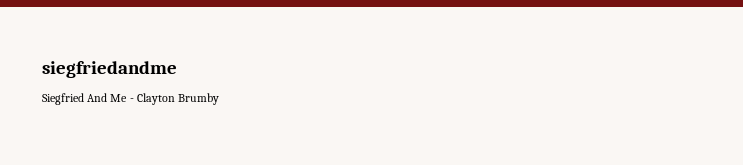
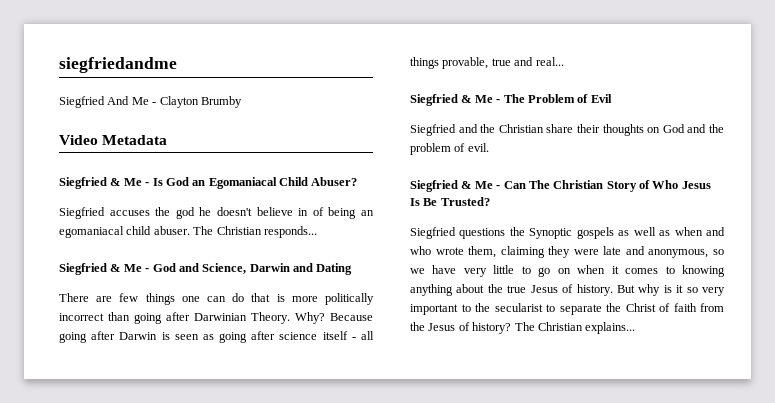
+ Video Metadata
+ Siegfried & Me - Is God an Egomaniacal Child Abuser?
+ Siegfried accuses the god he doesn't believe in of being an egomaniacal child abuser. The Christian responds...
+ Siegfried & Me - God and Science, Darwin and Dating
+ There are few things one can do that is more politically incorrect than going after Darwinian Theory. Why? Because going after Darwin is seen as going after science itself - all things provable, true and real...
+ Siegfried & Me - The Problem of Evil
+ Siegfried and the Christian share their thoughts on God and the problem of evil.
+ Siegfried & Me - Can The Christian Story of Who Jesus Is Be Trusted?
+ Siegfried questions the Synoptic gospels as well as when and who wrote them, claiming they were late and anonymous, so we have very little to go on when it comes to knowing anything about the true Jesus of history. But why is it so very important to the secularist to separate the Christ of faith from the Jesus of history? The Christian explains...

